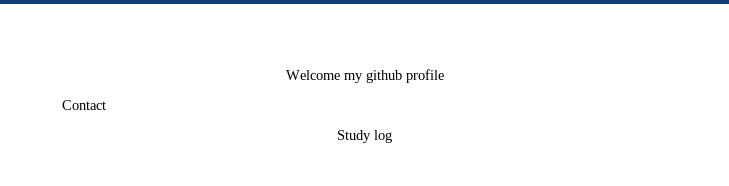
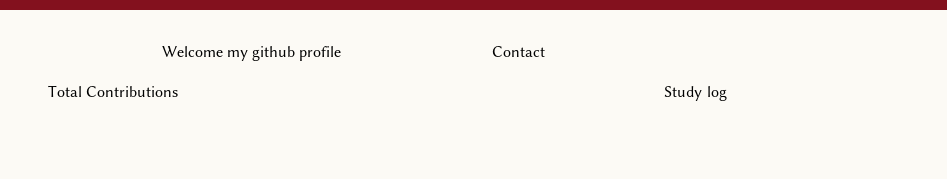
+ Total Contributions

